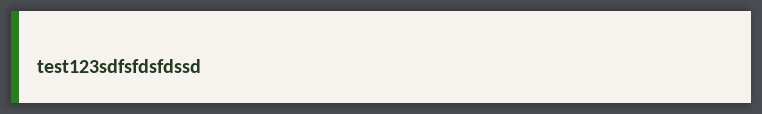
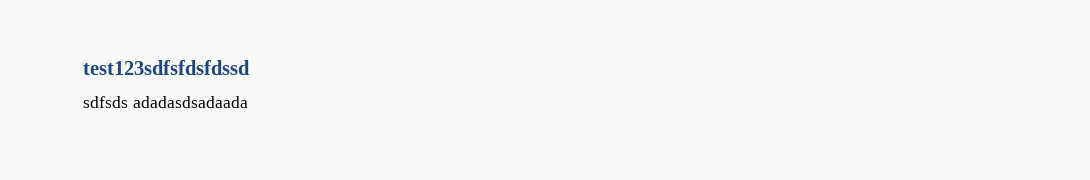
+ sdfsds adadasdsadaada

